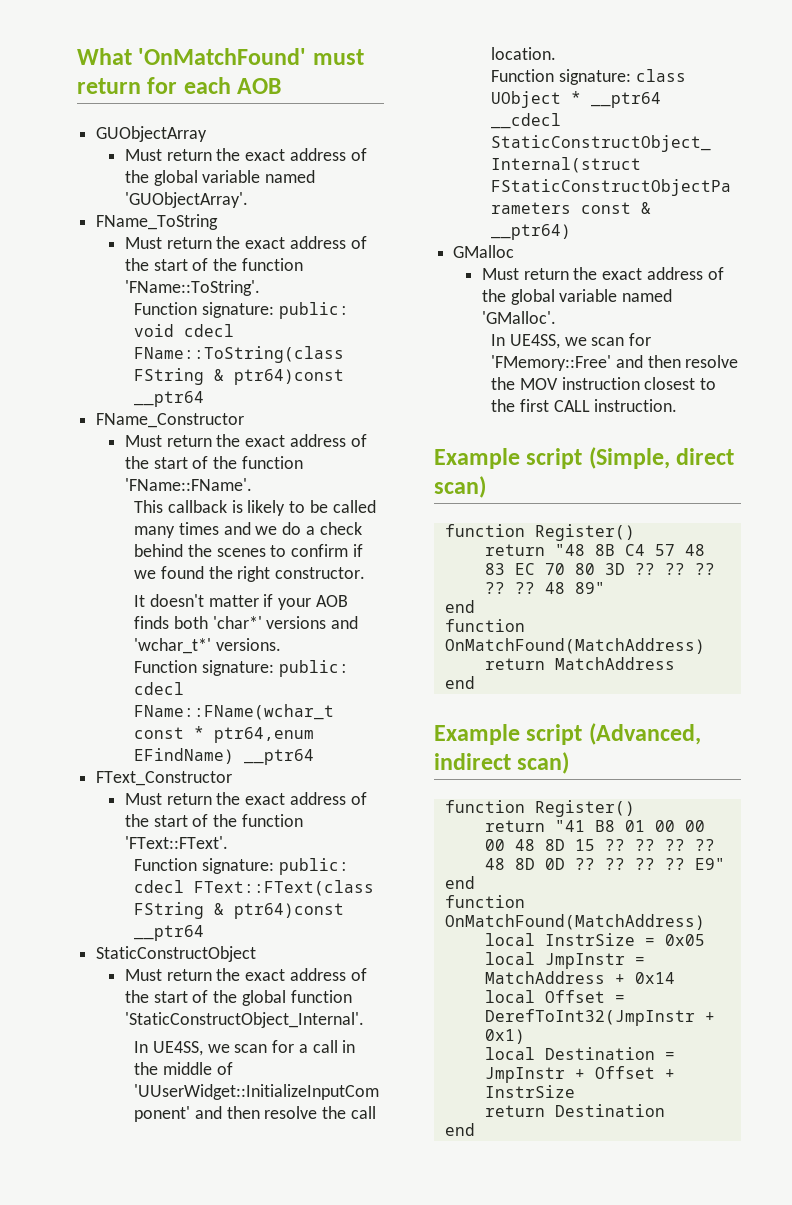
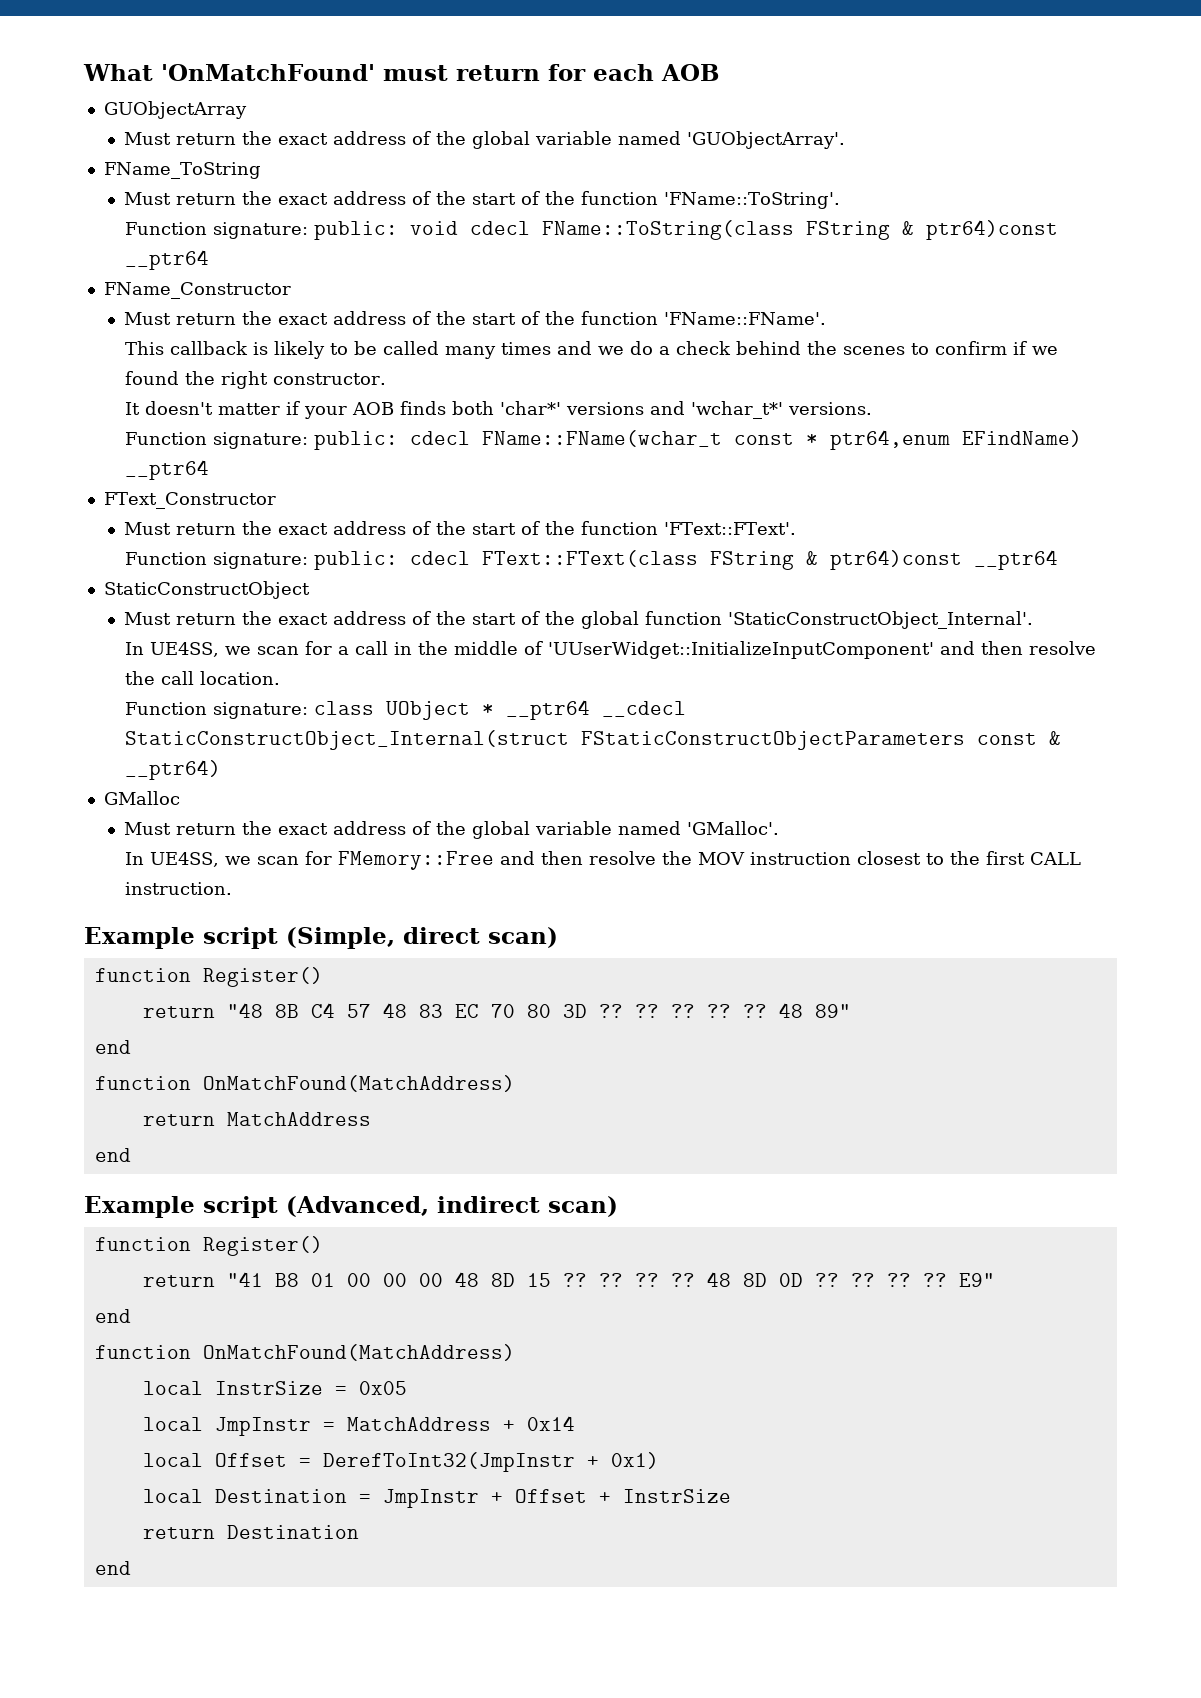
- In UE4SS, we scan for 'FMemory::Free' and then resolve the MOV instruction closest to the first CALL instruction.
+ In UE4SS, we scan for FMemory::Free and then resolve the MOV instruction closest to the first CALL instruction.

